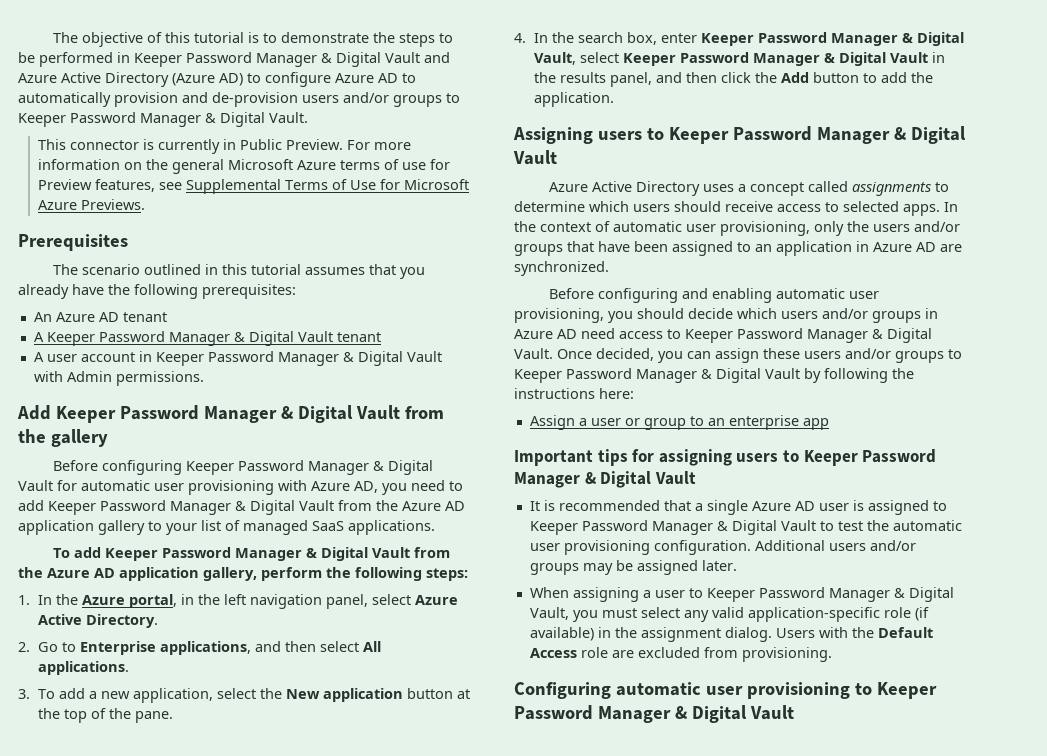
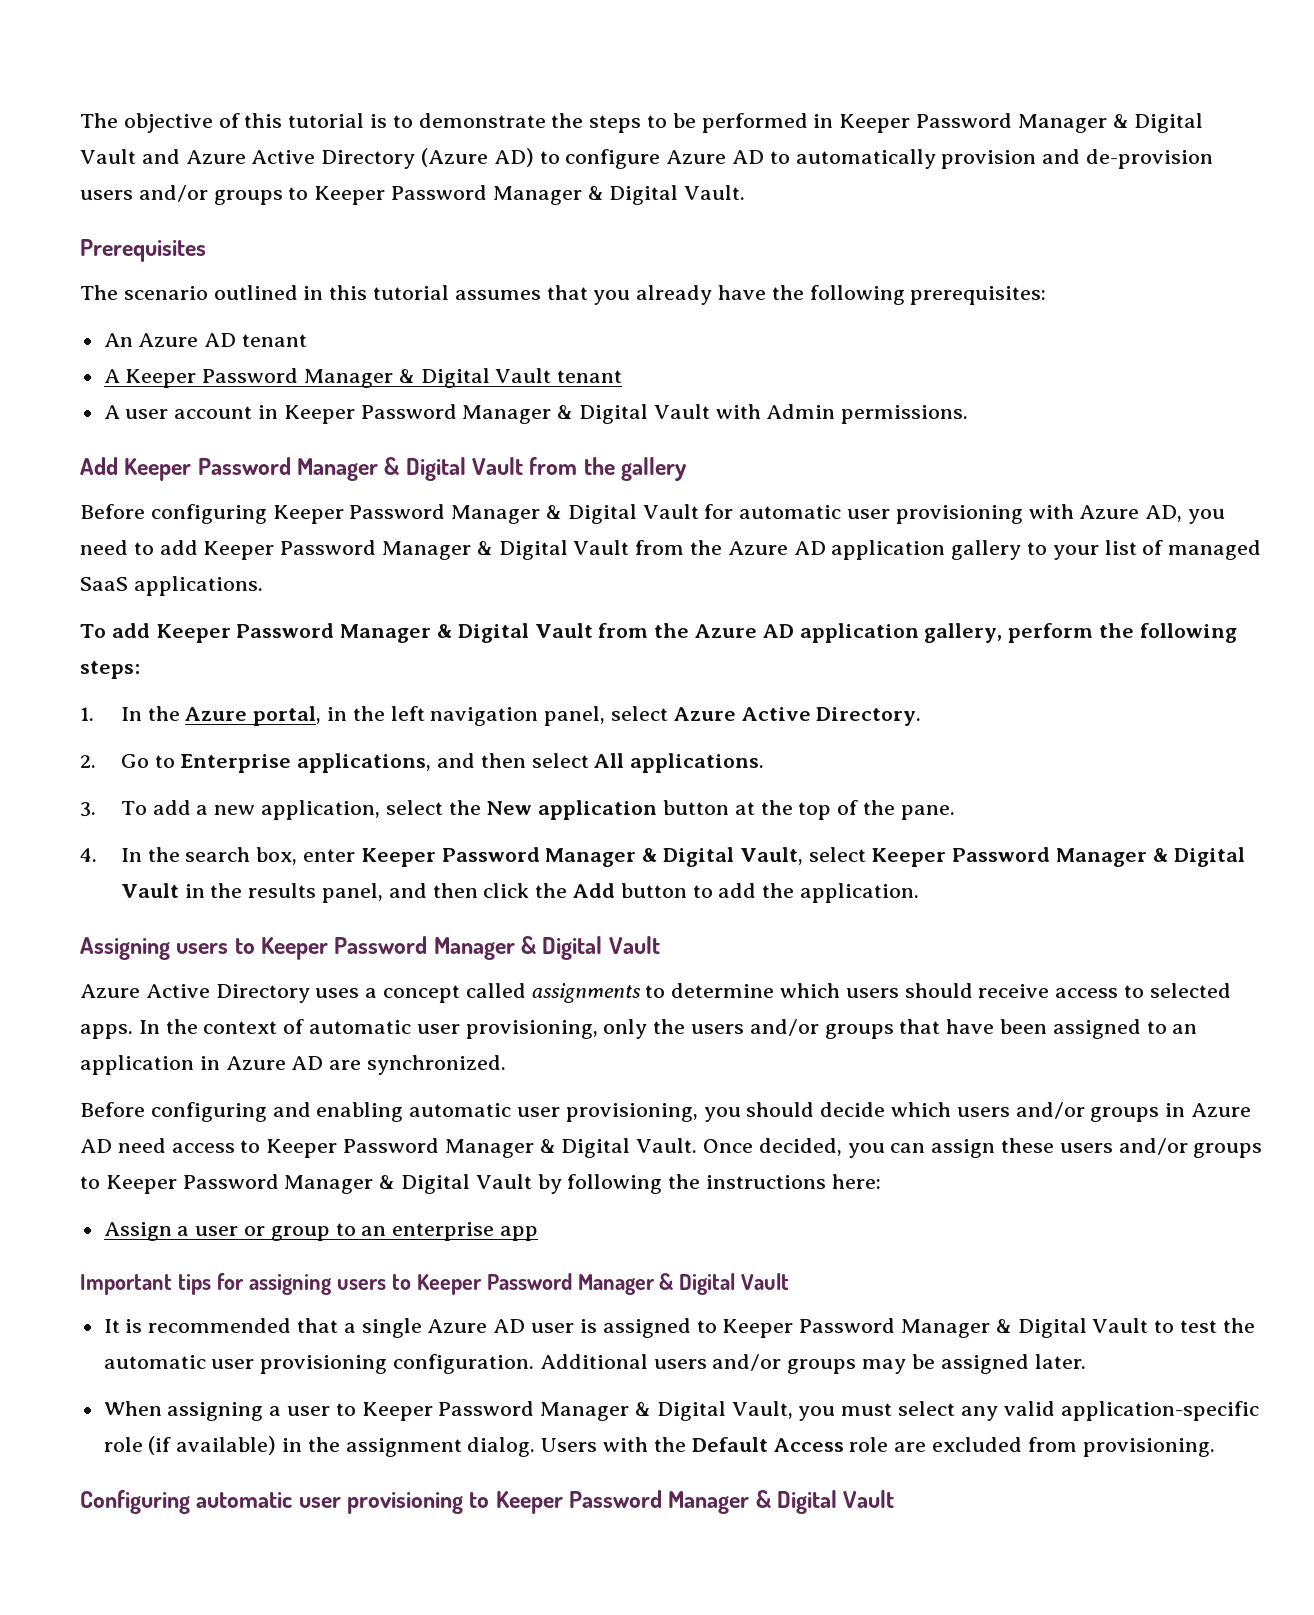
- This connector is currently in Public Preview. For more information on the general Microsoft Azure terms of use for Preview features, see Supplemental Terms of Use for Microsoft Azure Previews.

